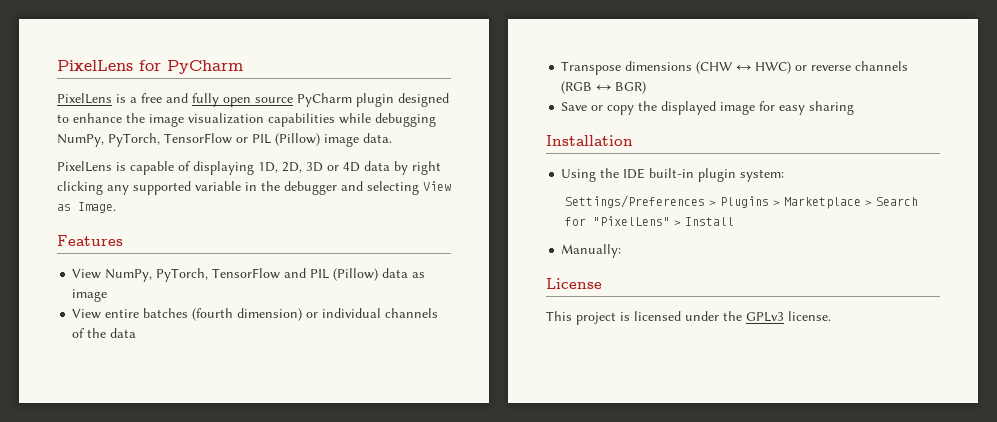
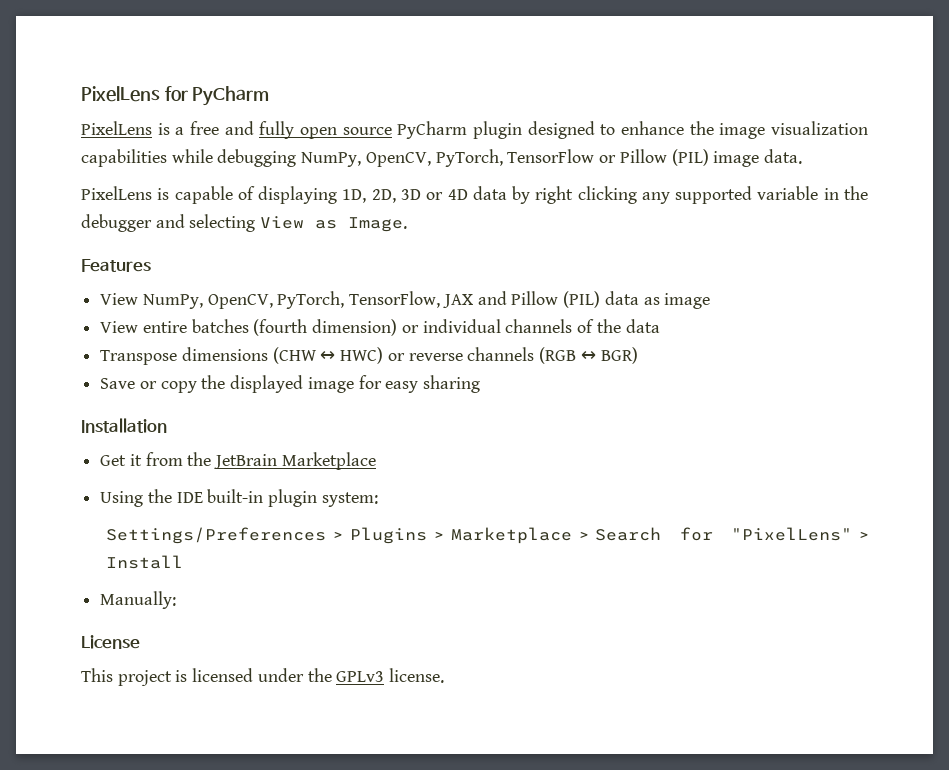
- PixelLens is a free and fully open source PyCharm plugin designed to enhance the image visualization capabilities while debugging NumPy, PyTorch, TensorFlow or PIL (Pillow) image data.
+ PixelLens is a free and fully open source PyCharm plugin designed to enhance the image visualization capabilities while debugging NumPy, OpenCV, PyTorch, TensorFlow or Pillow (PIL) image data.
- View NumPy, PyTorch, TensorFlow and PIL (Pillow) data as image
+ View NumPy, OpenCV, PyTorch, TensorFlow, JAX and Pillow (PIL) data as image
+ Get it from the JetBrain Marketplace

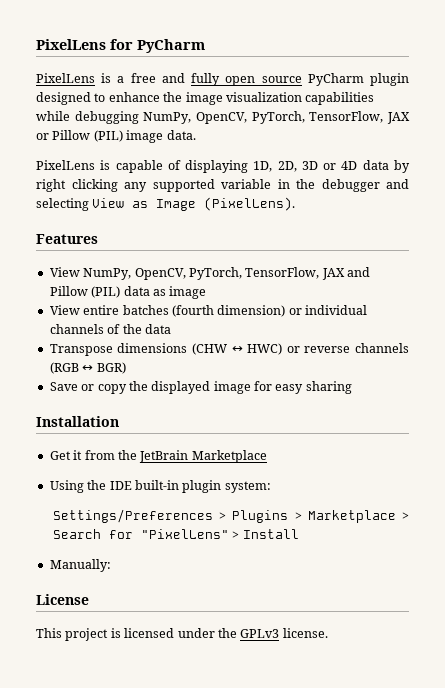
- PixelLens is a free and fully open source PyCharm plugin designed to enhance the image visualization capabilities while debugging NumPy, OpenCV, PyTorch, TensorFlow or Pillow (PIL) image data.
+ PixelLens is a free and fully open source PyCharm plugin designed to enhance the image visualization capabilities while debugging NumPy, OpenCV, PyTorch, TensorFlow, JAX or Pillow (PIL) image data.
- PixelLens is capable of displaying 1D, 2D, 3D or 4D data by right clicking any supported variable in the debugger and selecting View as Image.
+ PixelLens is capable of displaying 1D, 2D, 3D or 4D data by right clicking any supported variable in the debugger and selecting View as Image (PixelLens).

